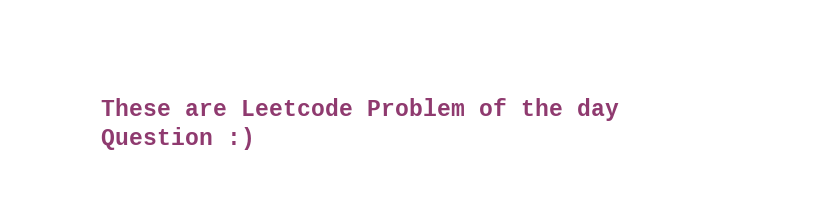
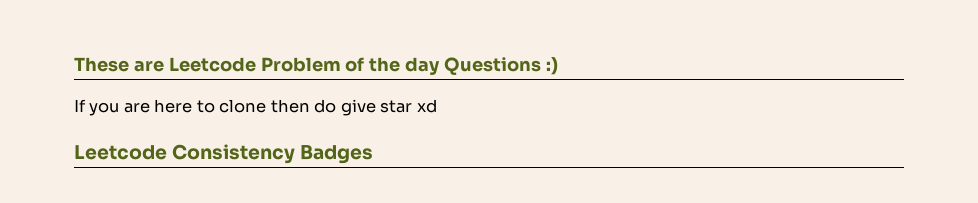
- These are Leetcode Problem of the day Question :)
+ These are Leetcode Problem of the day Questions :)
+ If you are here to clone then do give star xd
+ Leetcode Consistency Badges

